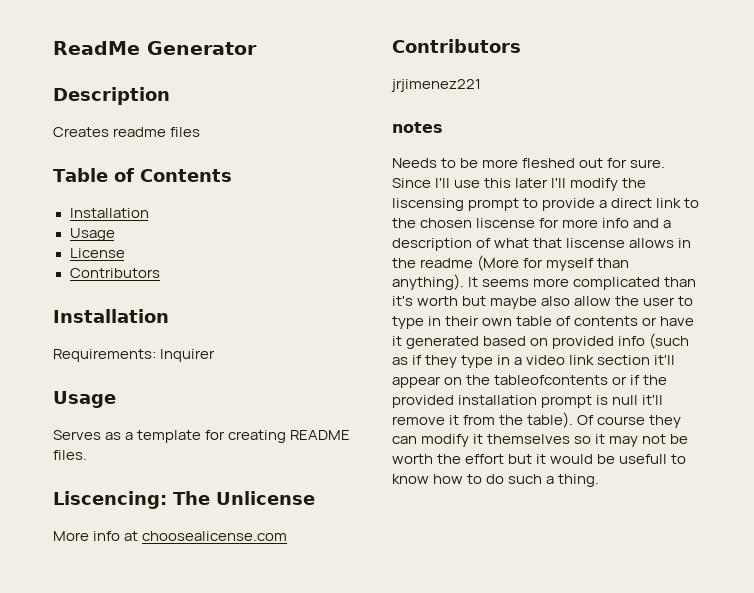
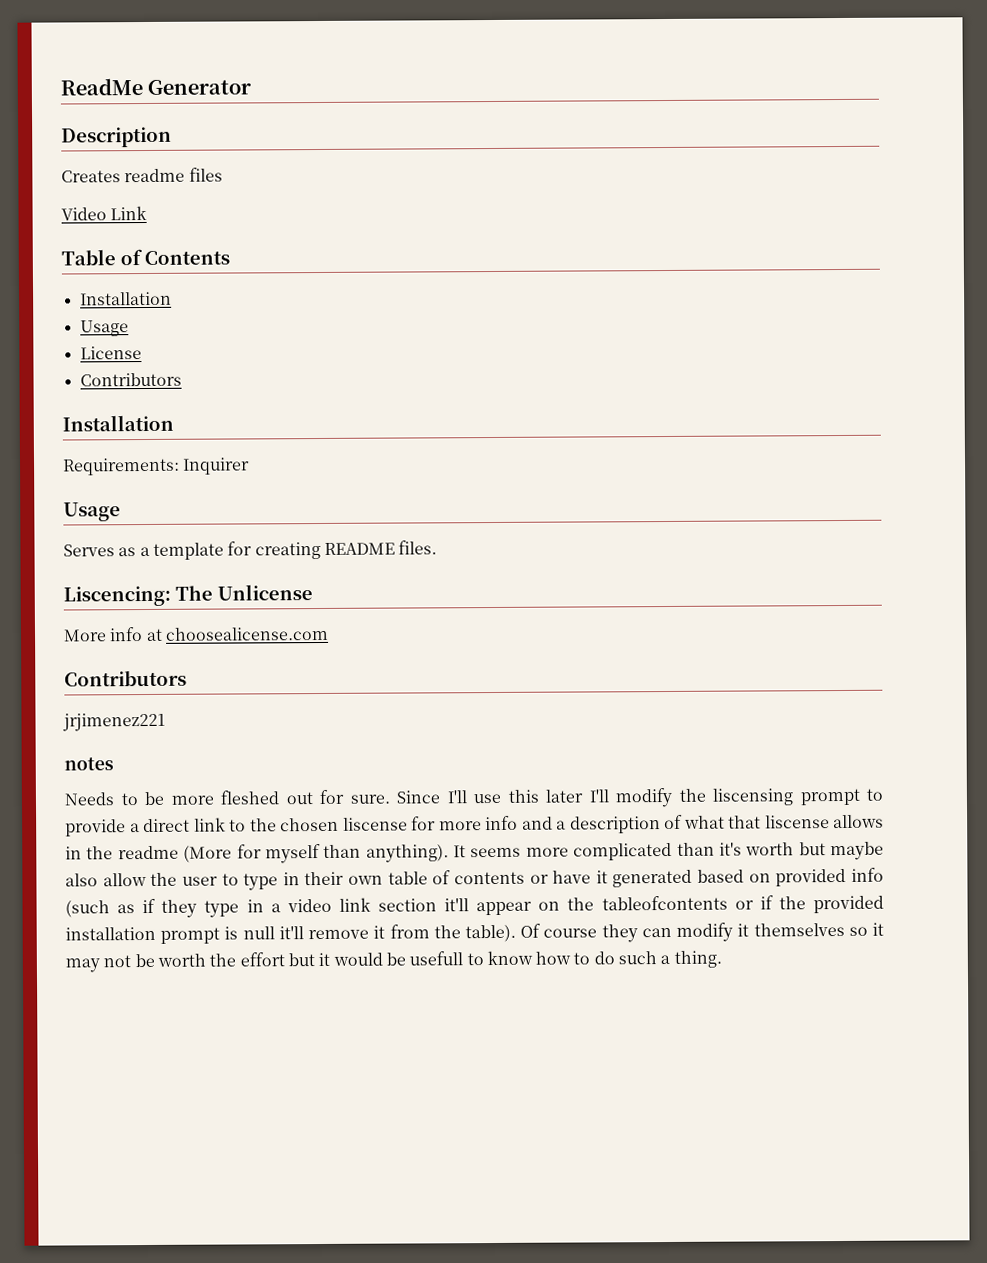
+ Video Link

